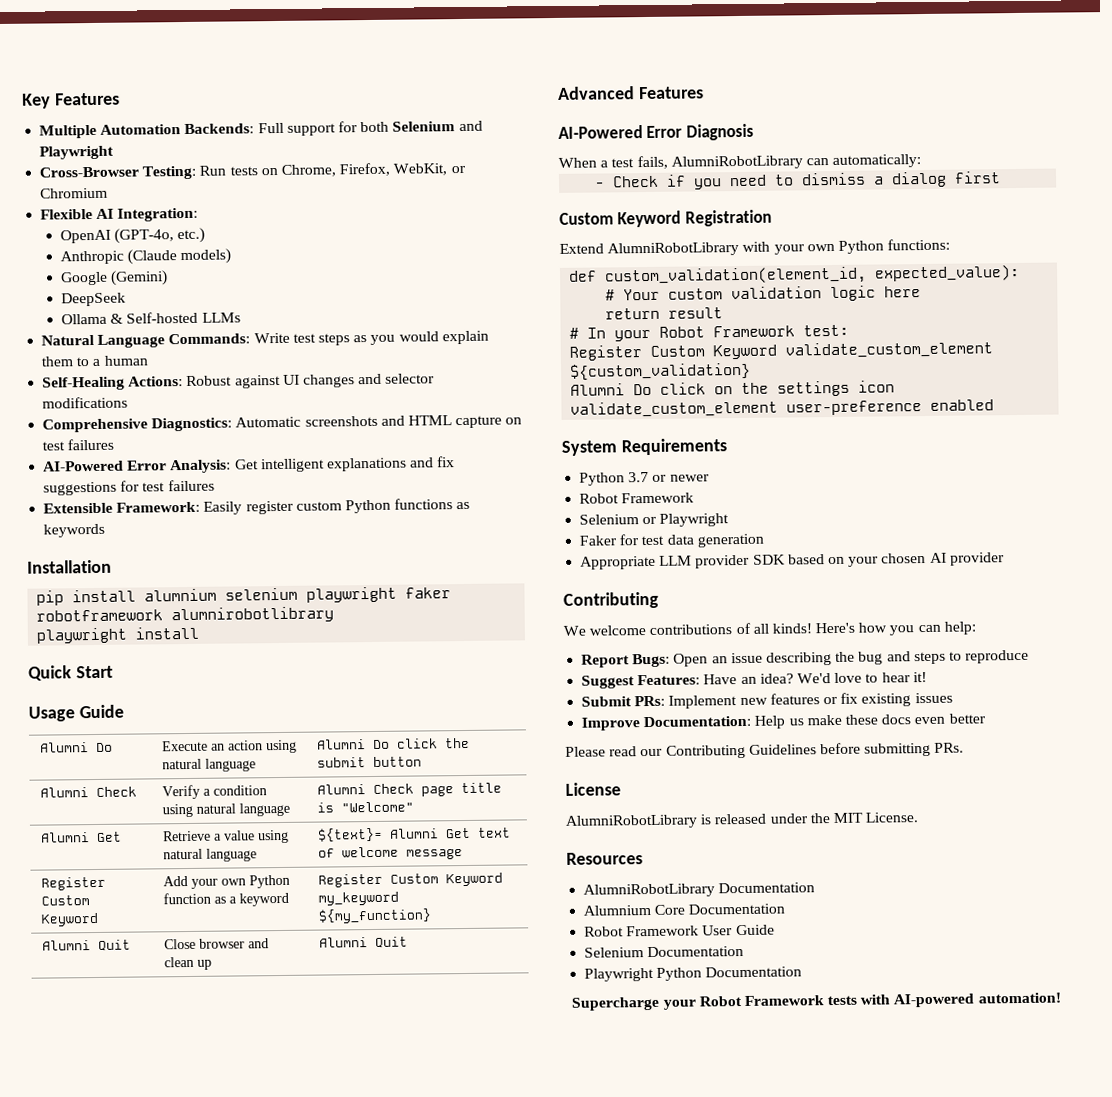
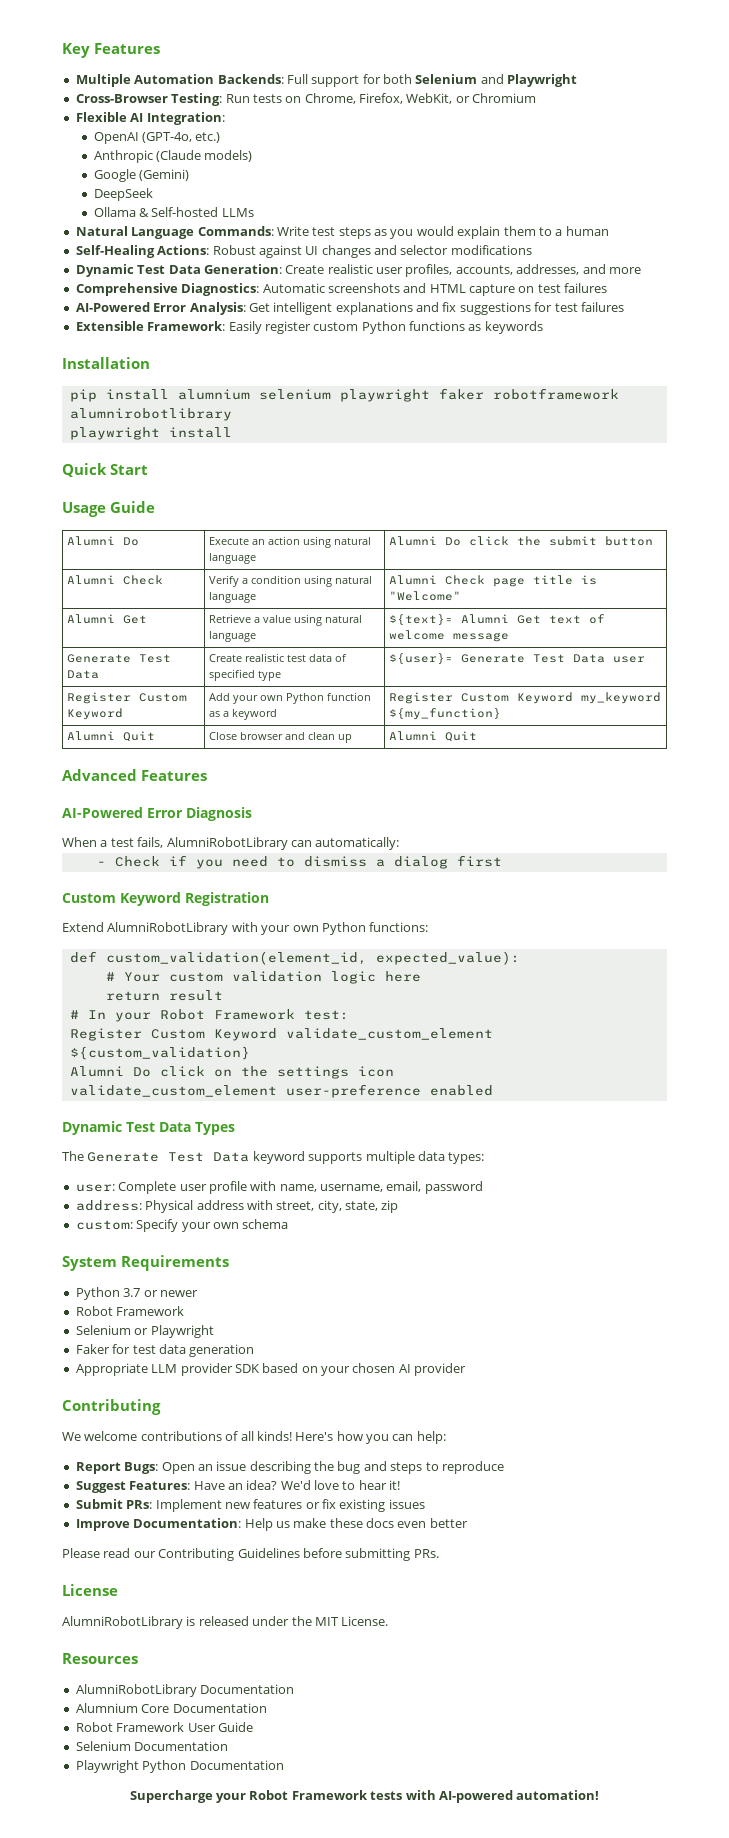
+ Dynamic Test Data Generation: Create realistic user profiles, accounts, addresses, and more
+ Generate Test Data | Create realistic test data of specified type | ${user}= Generate Test Data user
+ Dynamic Test Data Types
+ The Generate Test Data keyword supports multiple data types:
+ user: Complete user profile with name, username, email, password
+ address: Physical address with street, city, state, zip
+ custom: Specify your own schema

